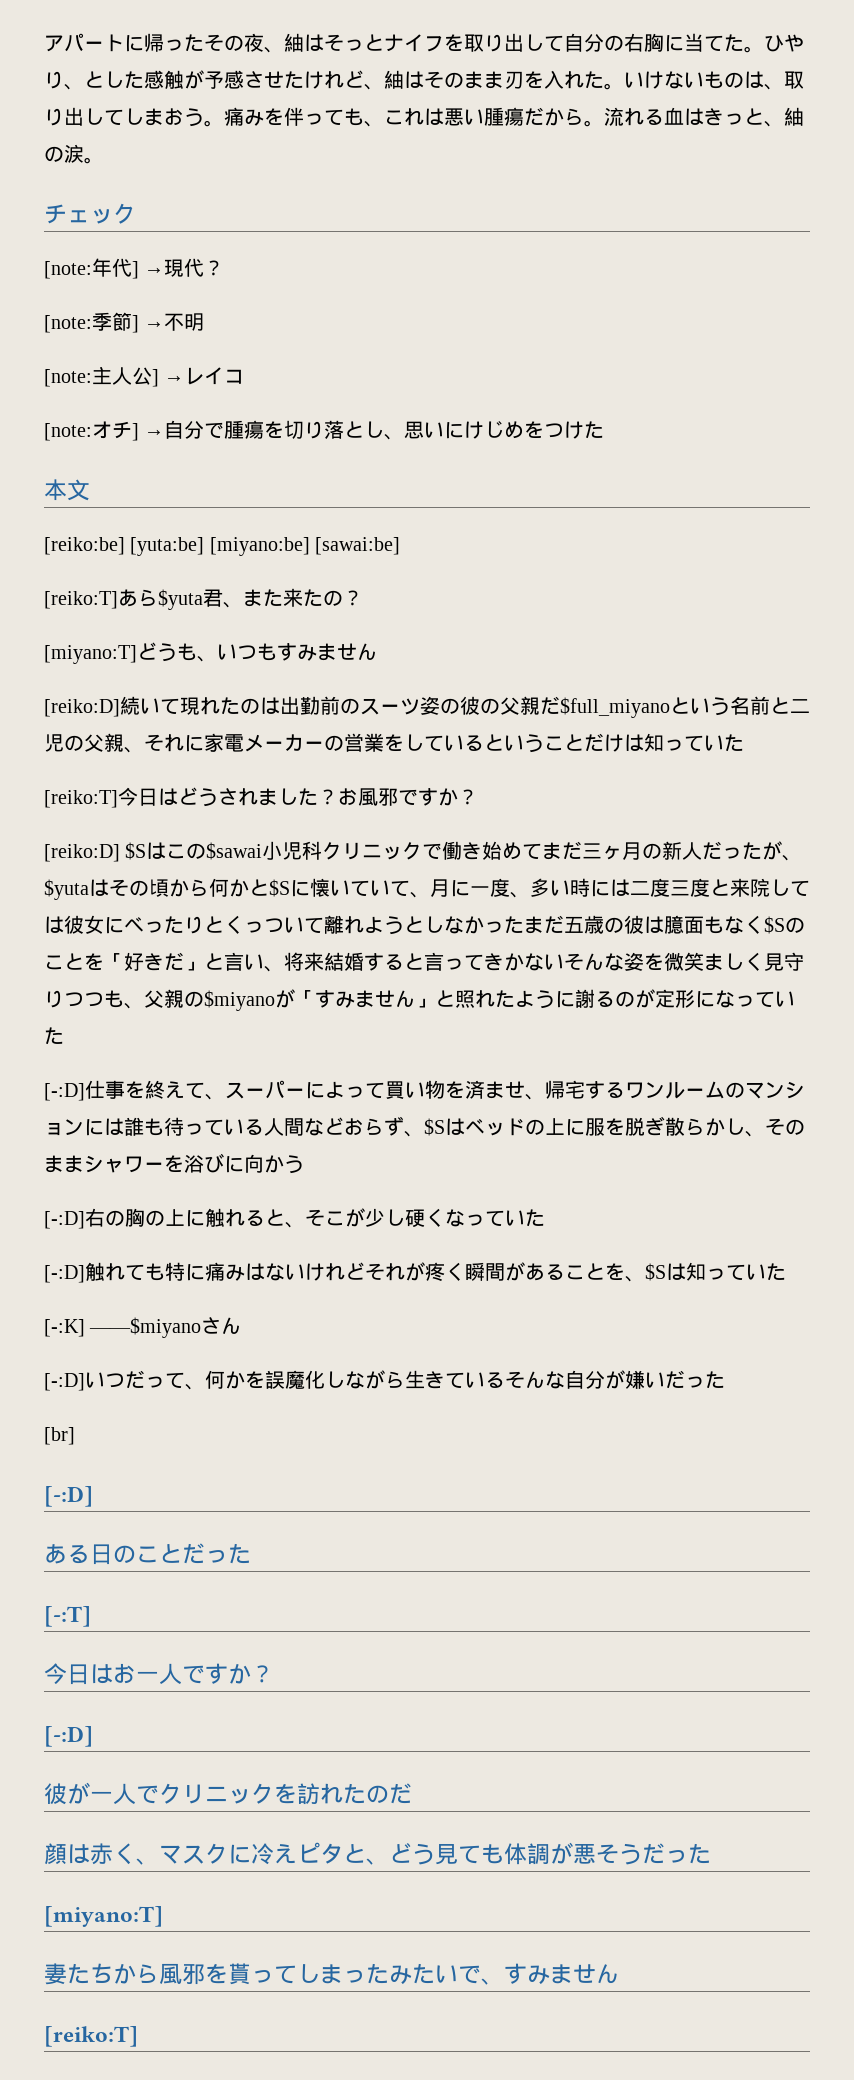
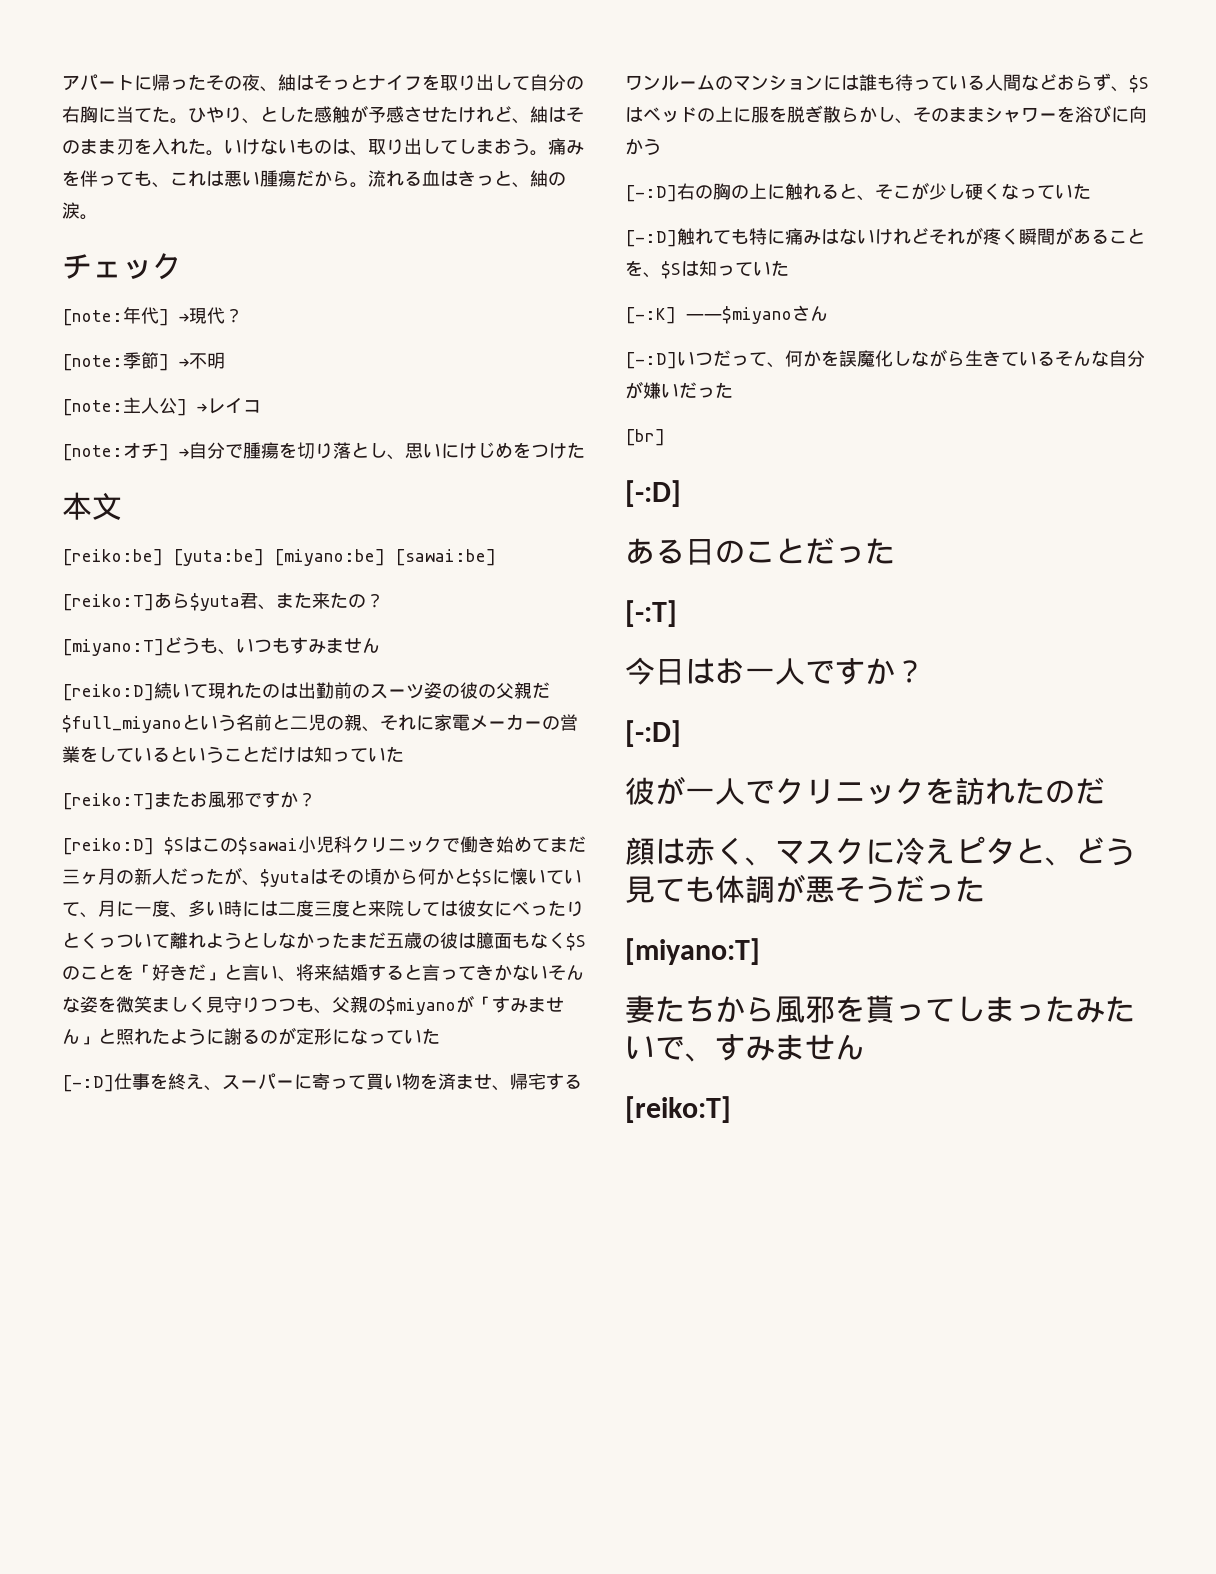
- [reiko:D]続いて現れたのは出勤前のスーツ姿の彼の父親だ$full_miyanoという名前と二児の父親、それに家電メーカーの営業をしているということだけは知っていた
+ [reiko:D]続いて現れたのは出勤前のスーツ姿の彼の父親だ$full_miyanoという名前と二児の親、それに家電メーカーの営業をしているということだけは知っていた
- [reiko:T]今日はどうされました？お風邪ですか？
+ [reiko:T]またお風邪ですか？
- [-:D]仕事を終えて、スーパーによって買い物を済ませ、帰宅するワンルームのマンションには誰も待っている人間などおらず、$Sはベッドの上に服を脱ぎ散らかし、そのままシャワーを浴びに向かう
+ [-:D]仕事を終え、スーパーに寄って買い物を済ませ、帰宅するワンルームのマンションには誰も待っている人間などおらず、$Sはベッドの上に服を脱ぎ散らかし、そのままシャワーを浴びに向かう

